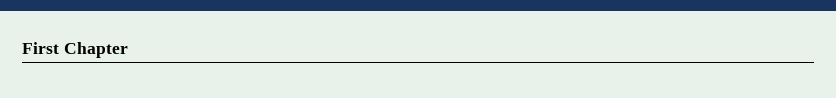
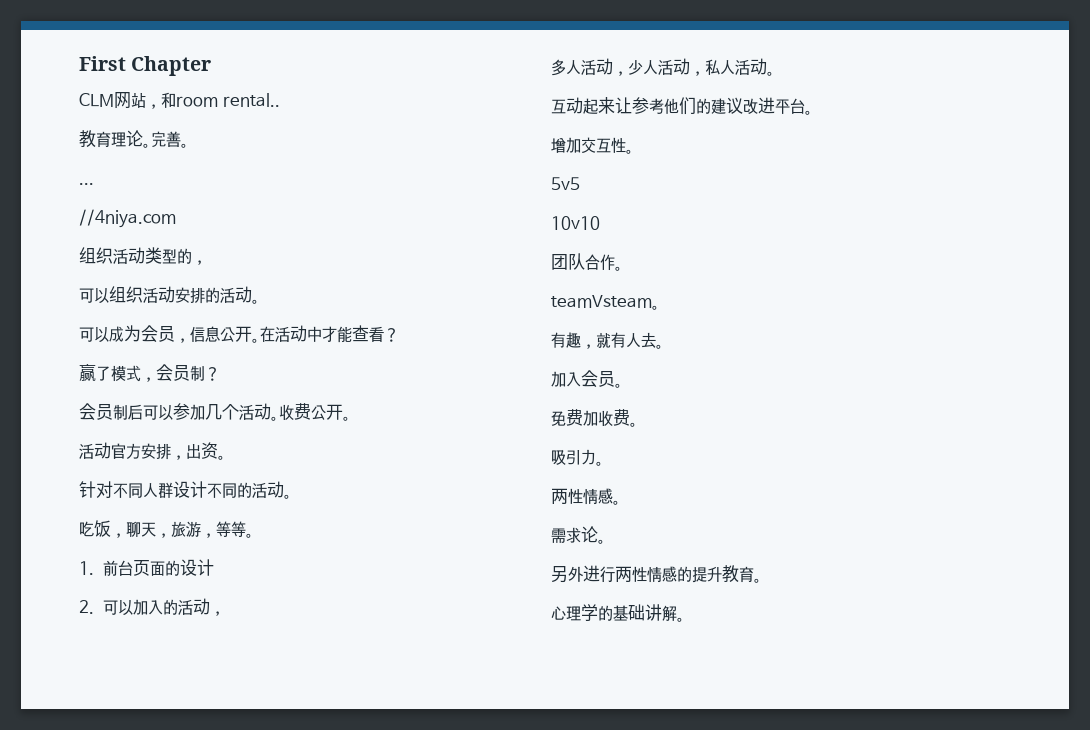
+ CLM网站，和room rental..
+ 教育理论。完善。
+ ...
+ //4niya.com
+ 组织活动类型的，
+ 可以组织活动安排的活动。
+ 可以成为会员，信息公开。在活动中才能查看？
+ 赢了模式，会员制？
+ 会员制后可以参加几个活动。收费公开。
+ 活动官方安排，出资。
+ 针对不同人群设计不同的活动。
+ 吃饭，聊天，旅游，等等。
+ 1.前台页面的设计
+ 2.可以加入的活动，
+ 多人活动，少人活动，私人活动。
+ 互动起来让参考他们的建议改进平台。
+ 增加交互性。
+ 5v5
+ 10v10
+ 团队合作。
+ teamVsteam。
+ 有趣，就有人去。
+ 加入会员。
+ 免费加收费。
+ 吸引力。
+ 两性情感。
+ 需求论。
+ 另外进行两性情感的提升教育。
+ 心理学的基础讲解。

